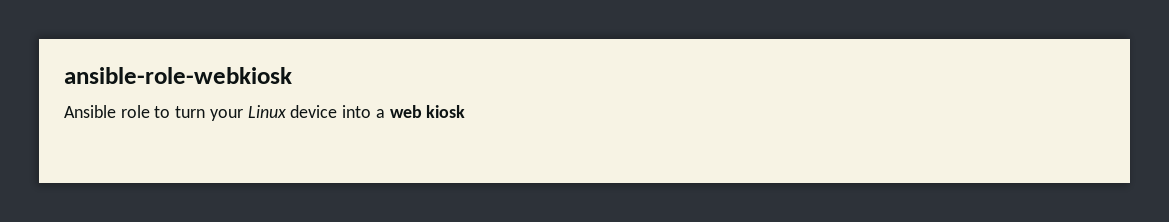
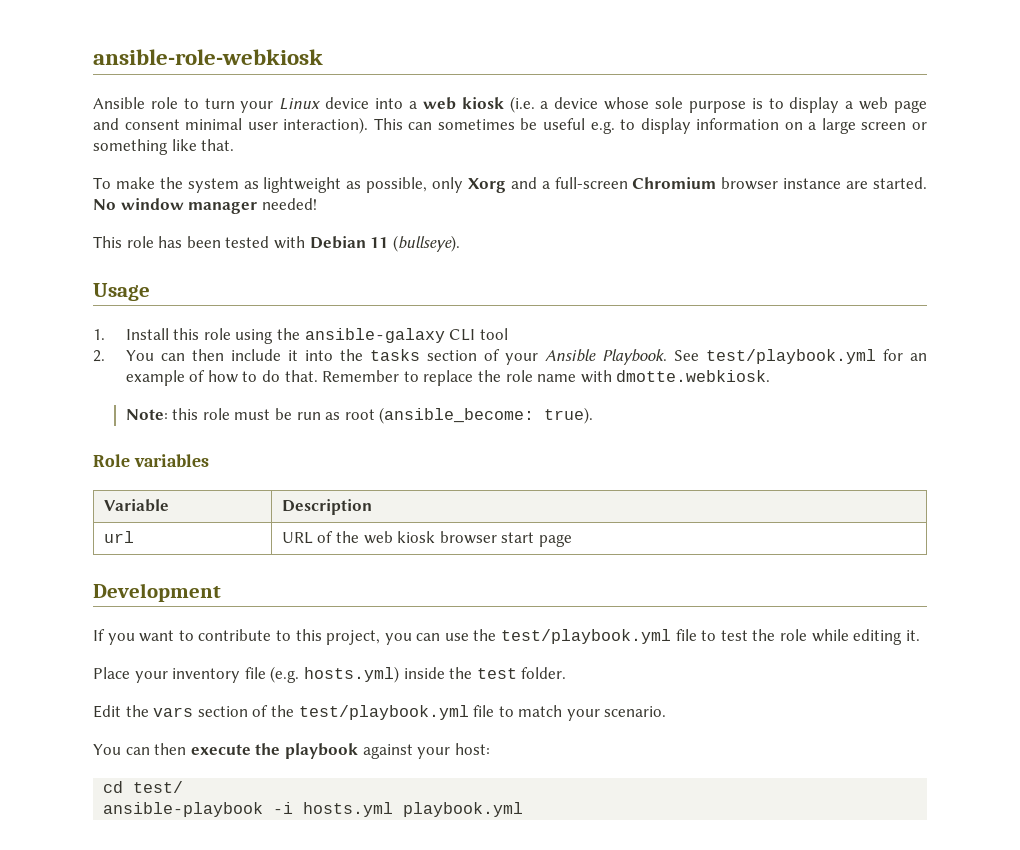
- Ansible role to turn your Linux device into a web kiosk
+ Ansible role to turn your Linux device into a web kiosk (i.e. a device whose sole purpose is to display a web page and consent minimal user interaction). This can sometimes be useful e.g. to display information on a large screen or something like that.
+ To make the system as lightweight as possible, only Xorg and a full-screen Chromium browser instance are started. No window manager needed!
+ This role has been tested with Debian 11 (bullseye).
+ Usage
+ 1. Install this role using the ansible-galaxy CLI tool
+ 2. You can then include it into the tasks section of your Ansible Playbook. See test/playbook.yml for an example of how to do that. Remember to replace the role name with dmotte.webkiosk.
+ Note: this role must be run as root (ansible_become: true).
+ Role variables
+ Variable | Description
+ url | URL of the web kiosk browser start page
+ Development
+ If you want to contribute to this project, you can use the test/playbook.yml file to test the role while editing it.
+ Place your inventory file (e.g. hosts.yml) inside the test folder.
+ Edit the vars section of the test/playbook.yml file to match your scenario.
+ You can then execute the playbook against your host:
+ cd test/
+ ansible-playbook -i hosts.yml playbook.yml

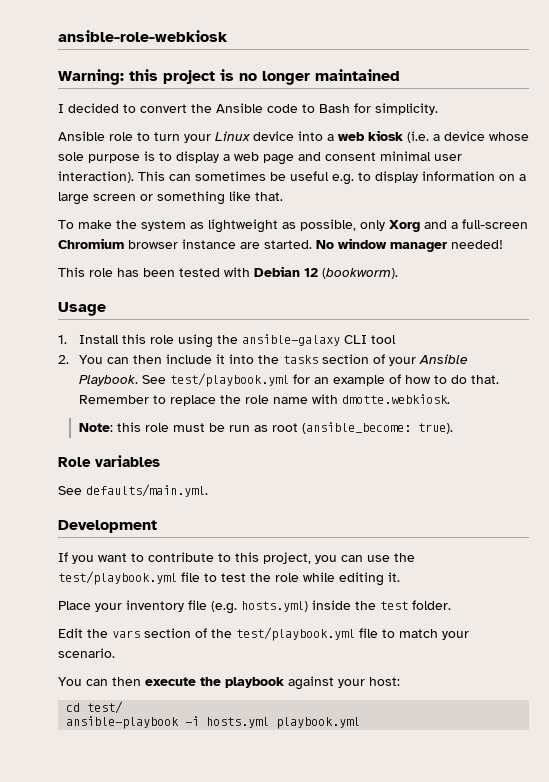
+ Warning: this project is no longer maintained
+ I decided to convert the Ansible code to Bash for simplicity.
- This role has been tested with Debian 11 (bullseye).
+ This role has been tested with Debian 12 (bookworm).
- Variable | Description
- url | URL of the web kiosk browser start page
+ See defaults/main.yml.

